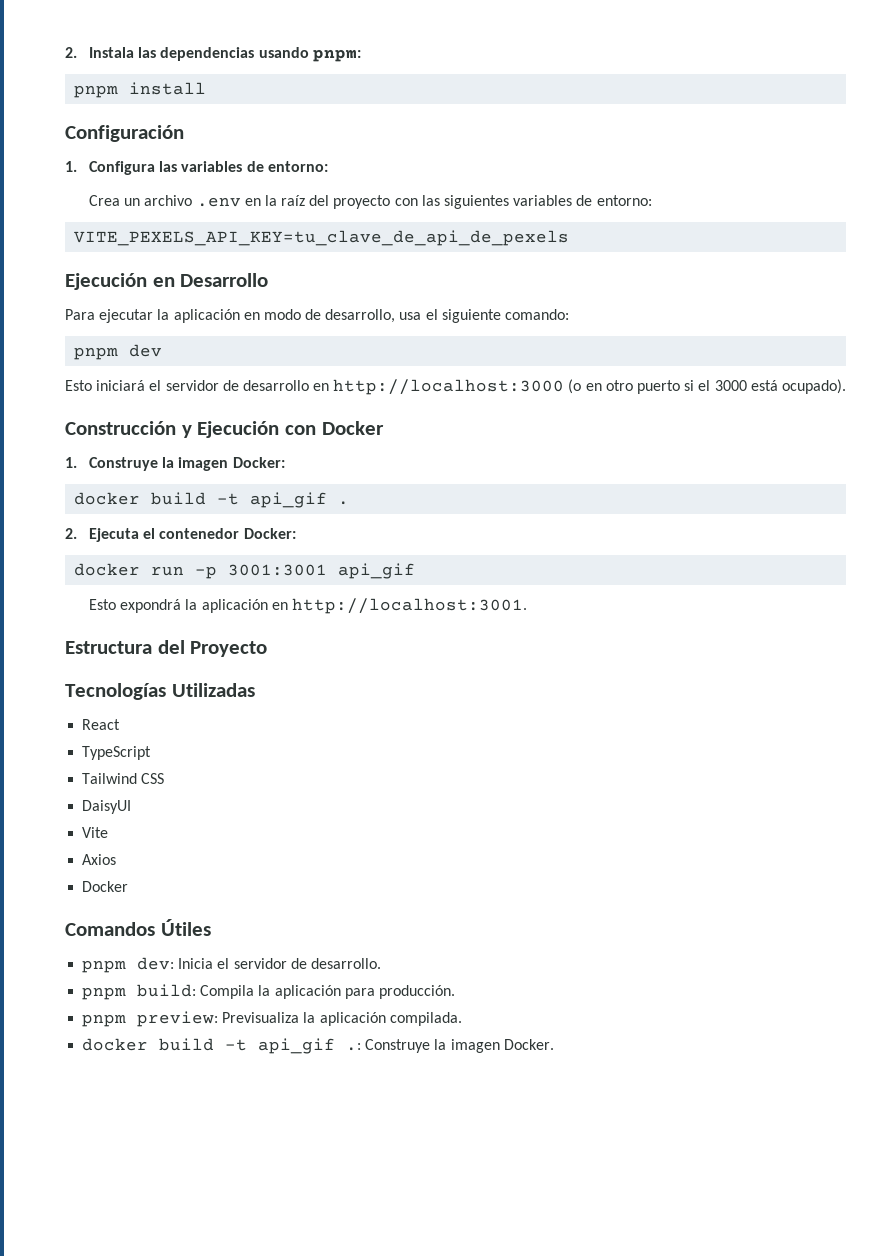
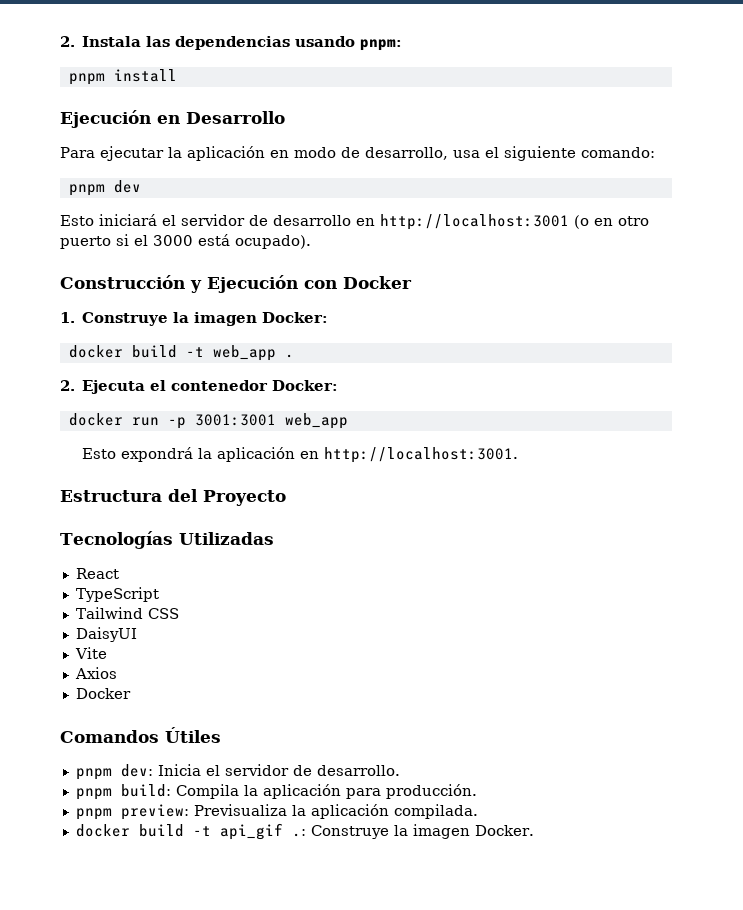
- Configuración
- 1. Configura las variables de entorno:
- Crea un archivo .env en la raíz del proyecto con las siguientes variables de entorno:
- VITE_PEXELS_API_KEY=tu_clave_de_api_de_pexels
- Esto iniciará el servidor de desarrollo en http://localhost:3000 (o en otro puerto si el 3000 está ocupado).
+ Esto iniciará el servidor de desarrollo en http://localhost:3001 (o en otro puerto si el 3000 está ocupado).
- docker build -t api_gif .
+ docker build -t web_app .
- docker run -p 3001:3001 api_gif
+ docker run -p 3001:3001 web_app

